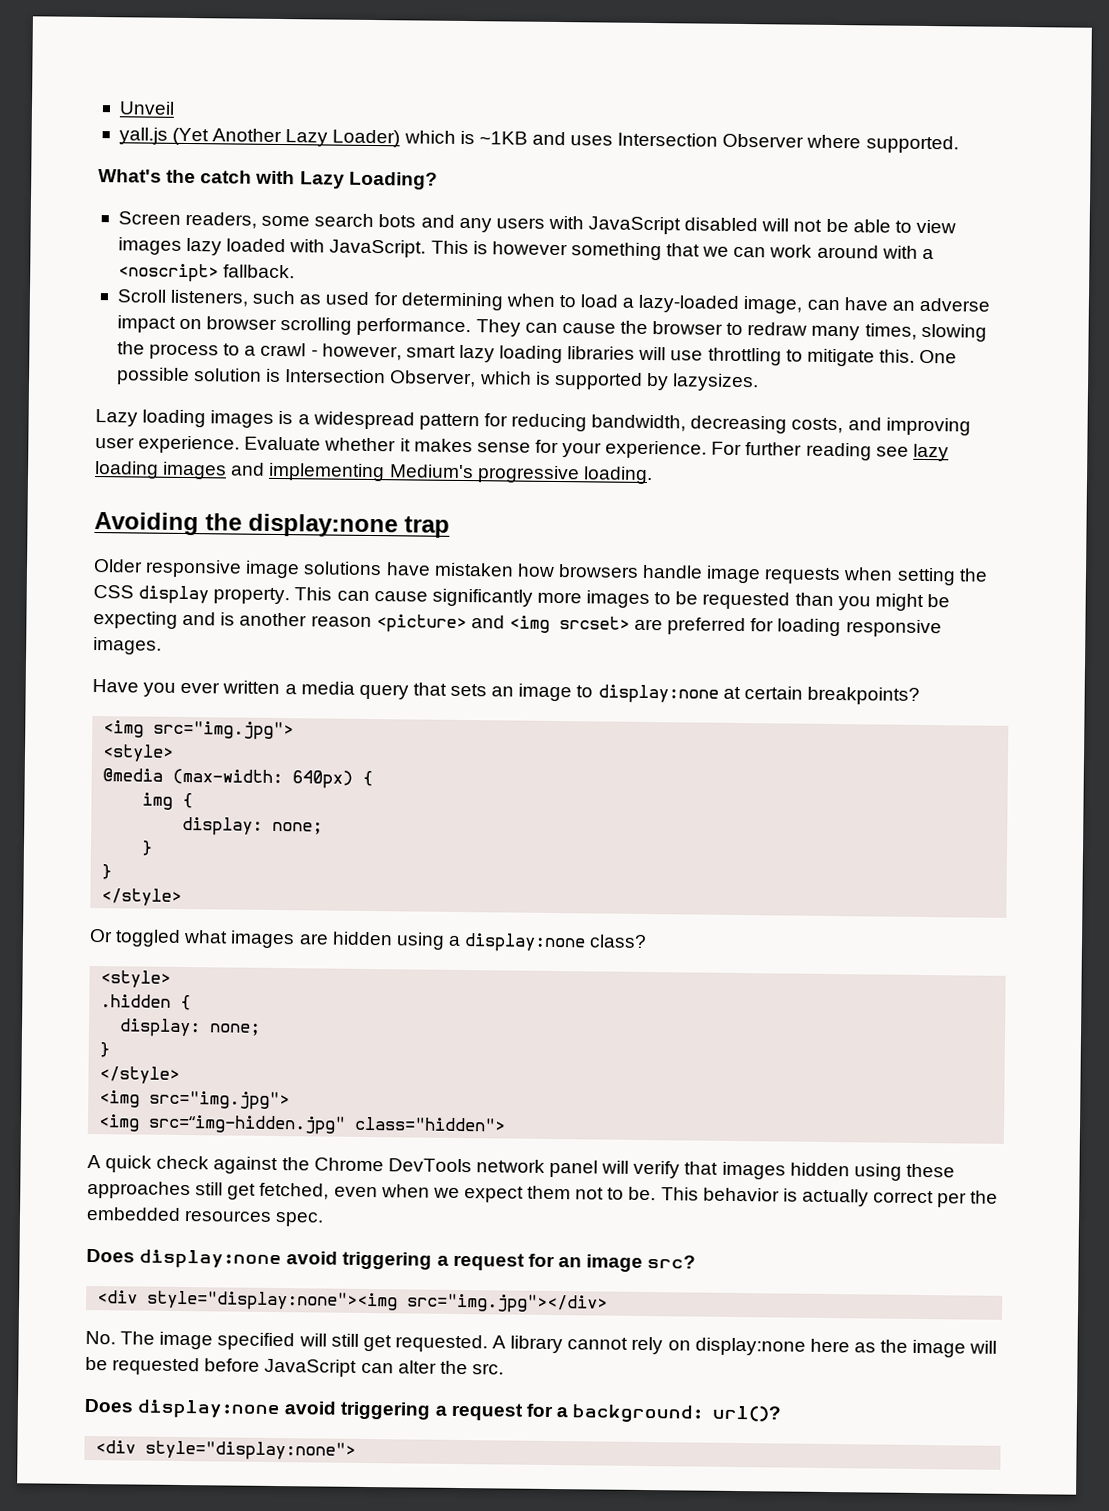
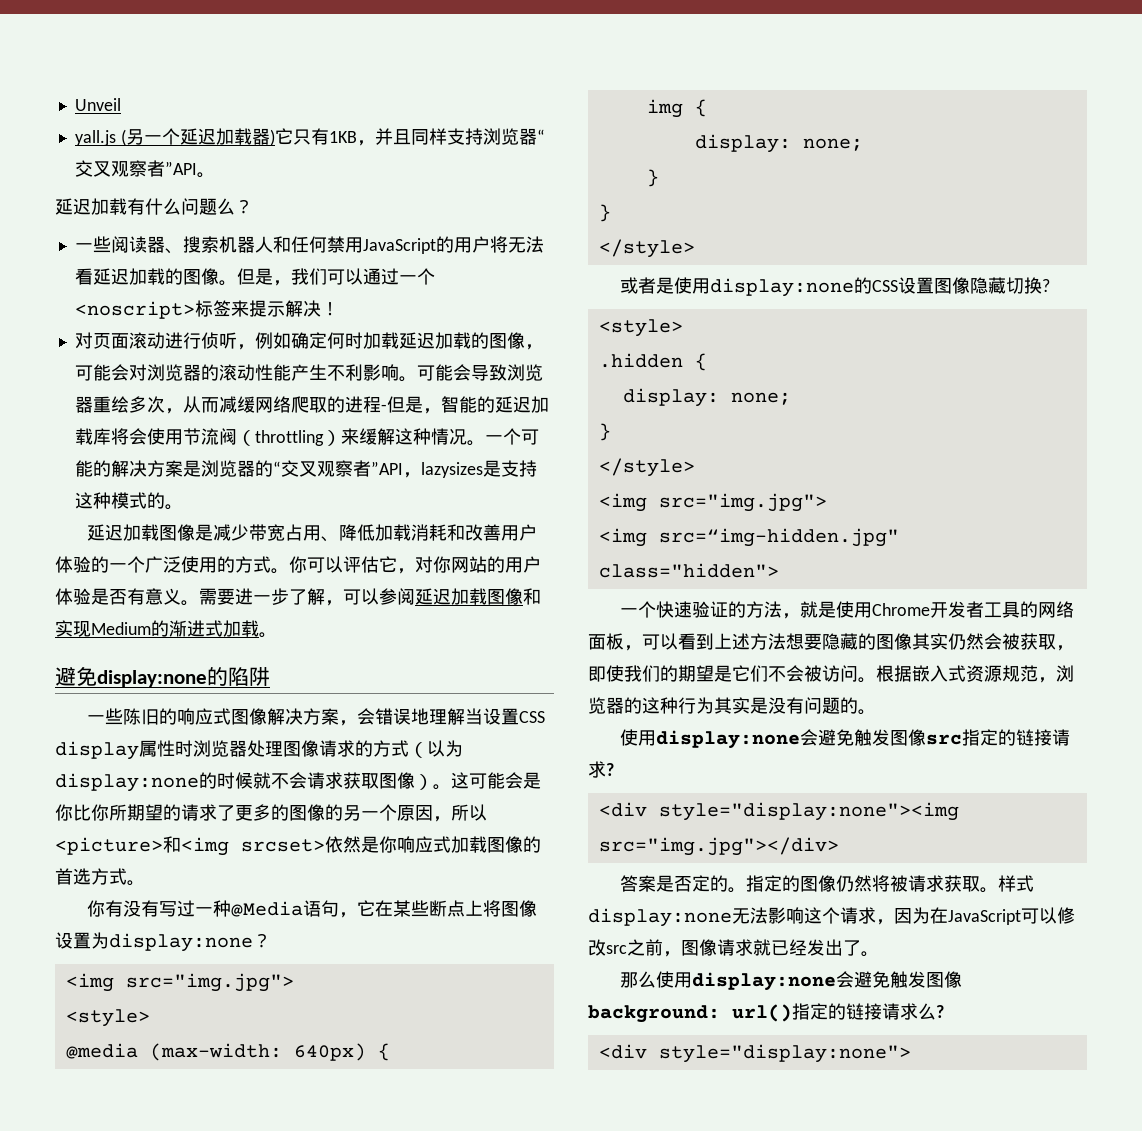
- yall.js (Yet Another Lazy Loader) which is ~1KB and uses Intersection Observer where supported.
- What's the catch with Lazy Loading?
- Screen readers, some search bots and any users with JavaScript disabled will not be able to view images lazy loaded with JavaScript. This is however something that we can work around with a <noscript> fallback.
- Scroll listeners, such as used for determining when to load a lazy-loaded image, can have an adverse impact on browser scrolling performance. They can cause the browser to redraw many times, slowing the process to a crawl - however, smart lazy loading libraries will use throttling to mitigate this. One possible solution is Intersection Observer, which is supported by lazysizes.
- Lazy loading images is a widespread pattern for reducing bandwidth, decreasing costs, and improving user experience. Evaluate whether it makes sense for your experience. For further reading see lazy loading images and implementing Medium's progressive loading.
- Avoiding the display:none trap
- Older responsive image solutions have mistaken how browsers handle image requests when setting the CSS display property. This can cause significantly more images to be requested than you might be expecting and is another reason <picture> and <img srcset> are preferred for loading responsive images.
- Have you ever written a media query that sets an image to display:none at certain breakpoints?
+ yall.js (另一个延迟加载器)它只有1KB，并且同样支持浏览器“交叉观察者”API。
+ 延迟加载有什么问题么？
+ 一些阅读器、搜索机器人和任何禁用JavaScript的用户将无法看延迟加载的图像。但是，我们可以通过一个<noscript>标签来提示解决！
+ 对页面滚动进行侦听，例如确定何时加载延迟加载的图像，可能会对浏览器的滚动性能产生不利影响。可能会导致浏览器重绘多次，从而减缓网络爬取的进程-但是，智能的延迟加载库将会使用节流阀（throttling）来缓解这种情况。一个可能的解决方案是浏览器的“交叉观察者”API，lazysizes是支持这种模式的。
+ 延迟加载图像是减少带宽占用、降低加载消耗和改善用户体验的一个广泛使用的方式。你可以评估它，对你网站的用户体验是否有意义。需要进一步了解，可以参阅延迟加载图像和实现Medium的渐进式加载。
+ 避免display:none的陷阱
+ 一些陈旧的响应式图像解决方案，会错误地理解当设置CSS display属性时浏览器处理图像请求的方式（以为display:none的时候就不会请求获取图像）。这可能会是你比你所期望的请求了更多的图像的另一个原因，所以<picture>和<img srcset>依然是你响应式加载图像的首选方式。
+ 你有没有写过一种@Media语句，它在某些断点上将图像设置为display:none？
- Or toggled what images are hidden using a display:none class?
+ 或者是使用display:none的CSS设置图像隐藏切换?
- A quick check against the Chrome DevTools network panel will verify that images hidden using these approaches still get fetched, even when we expect them not to be. This behavior is actually correct per the embedded resources spec.
- Does display:none avoid triggering a request for an image src?
+ 一个快速验证的方法，就是使用Chrome开发者工具的网络面板，可以看到上述方法想要隐藏的图像其实仍然会被获取，即使我们的期望是它们不会被访问。根据嵌入式资源规范，浏览器的这种行为其实是没有问题的。
+ 使用display:none会避免触发图像src指定的链接请求?
  <div style="display:none"><img src="img.jpg"></div>
- No. The image specified will still get requested. A library cannot rely on display:none here as the image will be requested before JavaScript can alter the src.
- Does display:none avoid triggering a request for a background: url()?
+ 答案是否定的。指定的图像仍然将被请求获取。样式display:none无法影响这个请求，因为在JavaScript可以修改src之前，图像请求就已经发出了。
+ 那么使用display:none会避免触发图像background: url()指定的链接请求么?

